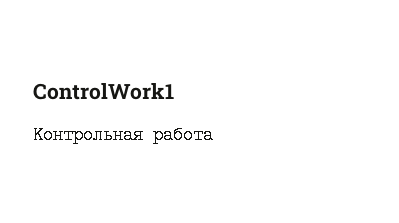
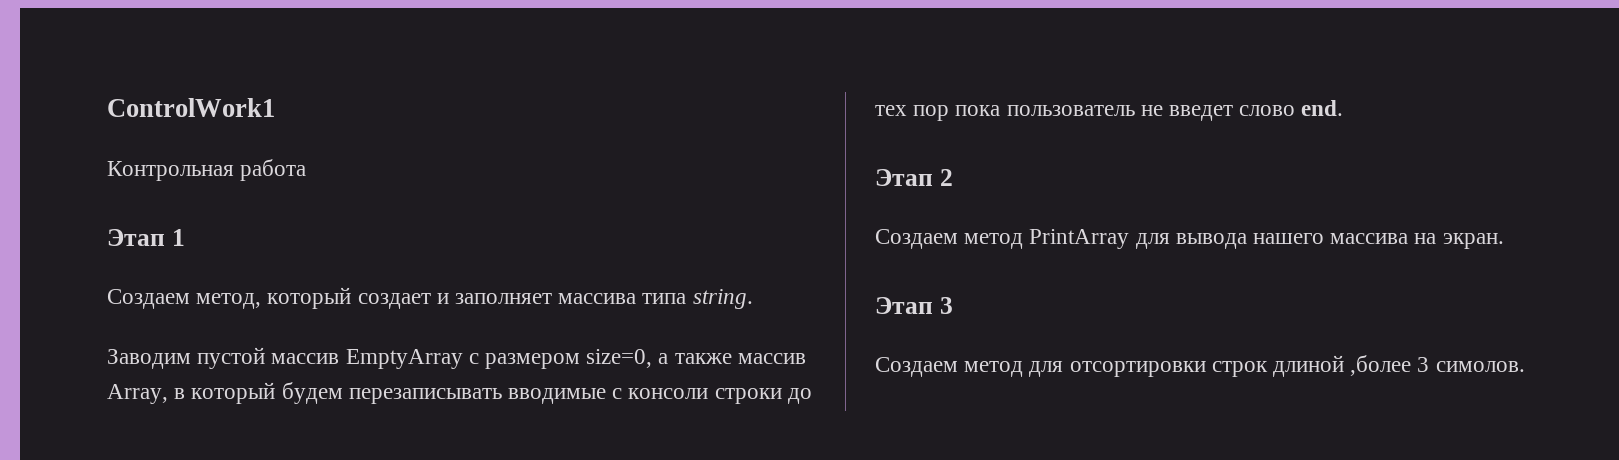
+ Этап 1
+ Создаем метод, который создает и заполняет массива типа string.
+ Заводим пустой массив EmptyArray с размером size=0, а также массив Array, в который будем перезаписывать вводимые с консоли строки до тех пор пока пользователь не введет слово end.
+ Этап 2
+ Создаем метод PrintArray для вывода нашего массива на экран.
+ Этап 3
+ Создаем метод для отсортировки строк длиной ,более 3 симолов.

